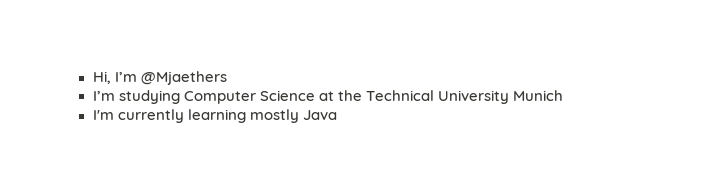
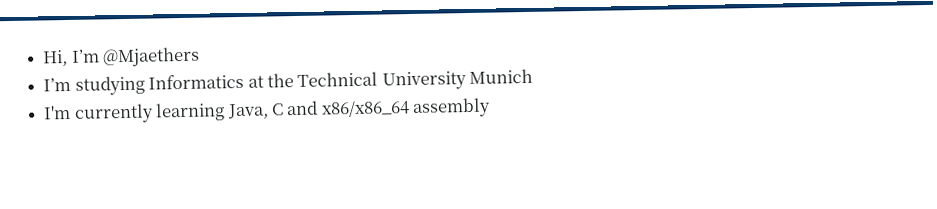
- I’m studying Computer Science at the Technical University Munich
+ I’m studying Informatics at the Technical University Munich
- I'm currently learning mostly Java
+ I'm currently learning Java, C and x86/x86_64 assembly

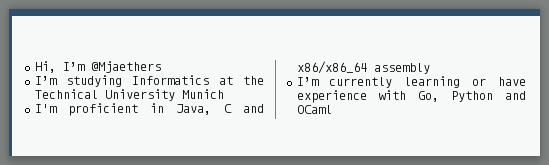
- I'm currently learning Java, C and x86/x86_64 assembly
+ I'm proficient in Java, C and x86/x86_64 assembly
+ I’m currently learning or have experience with Go, Python and OCaml

